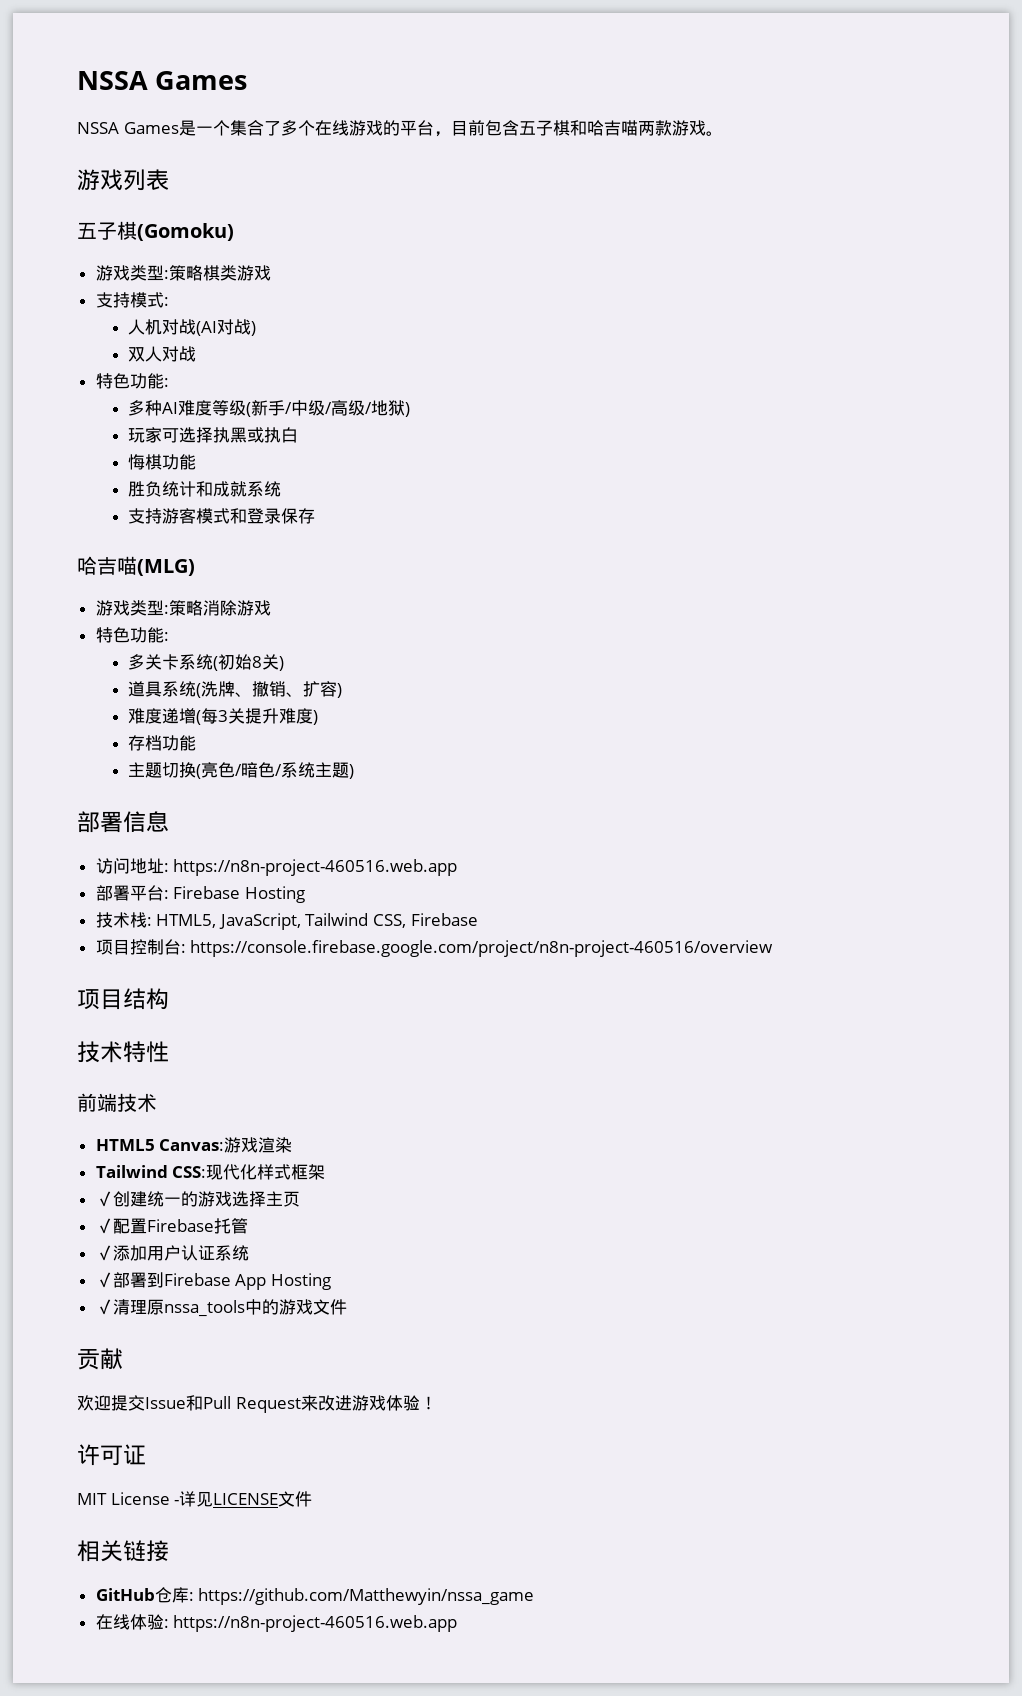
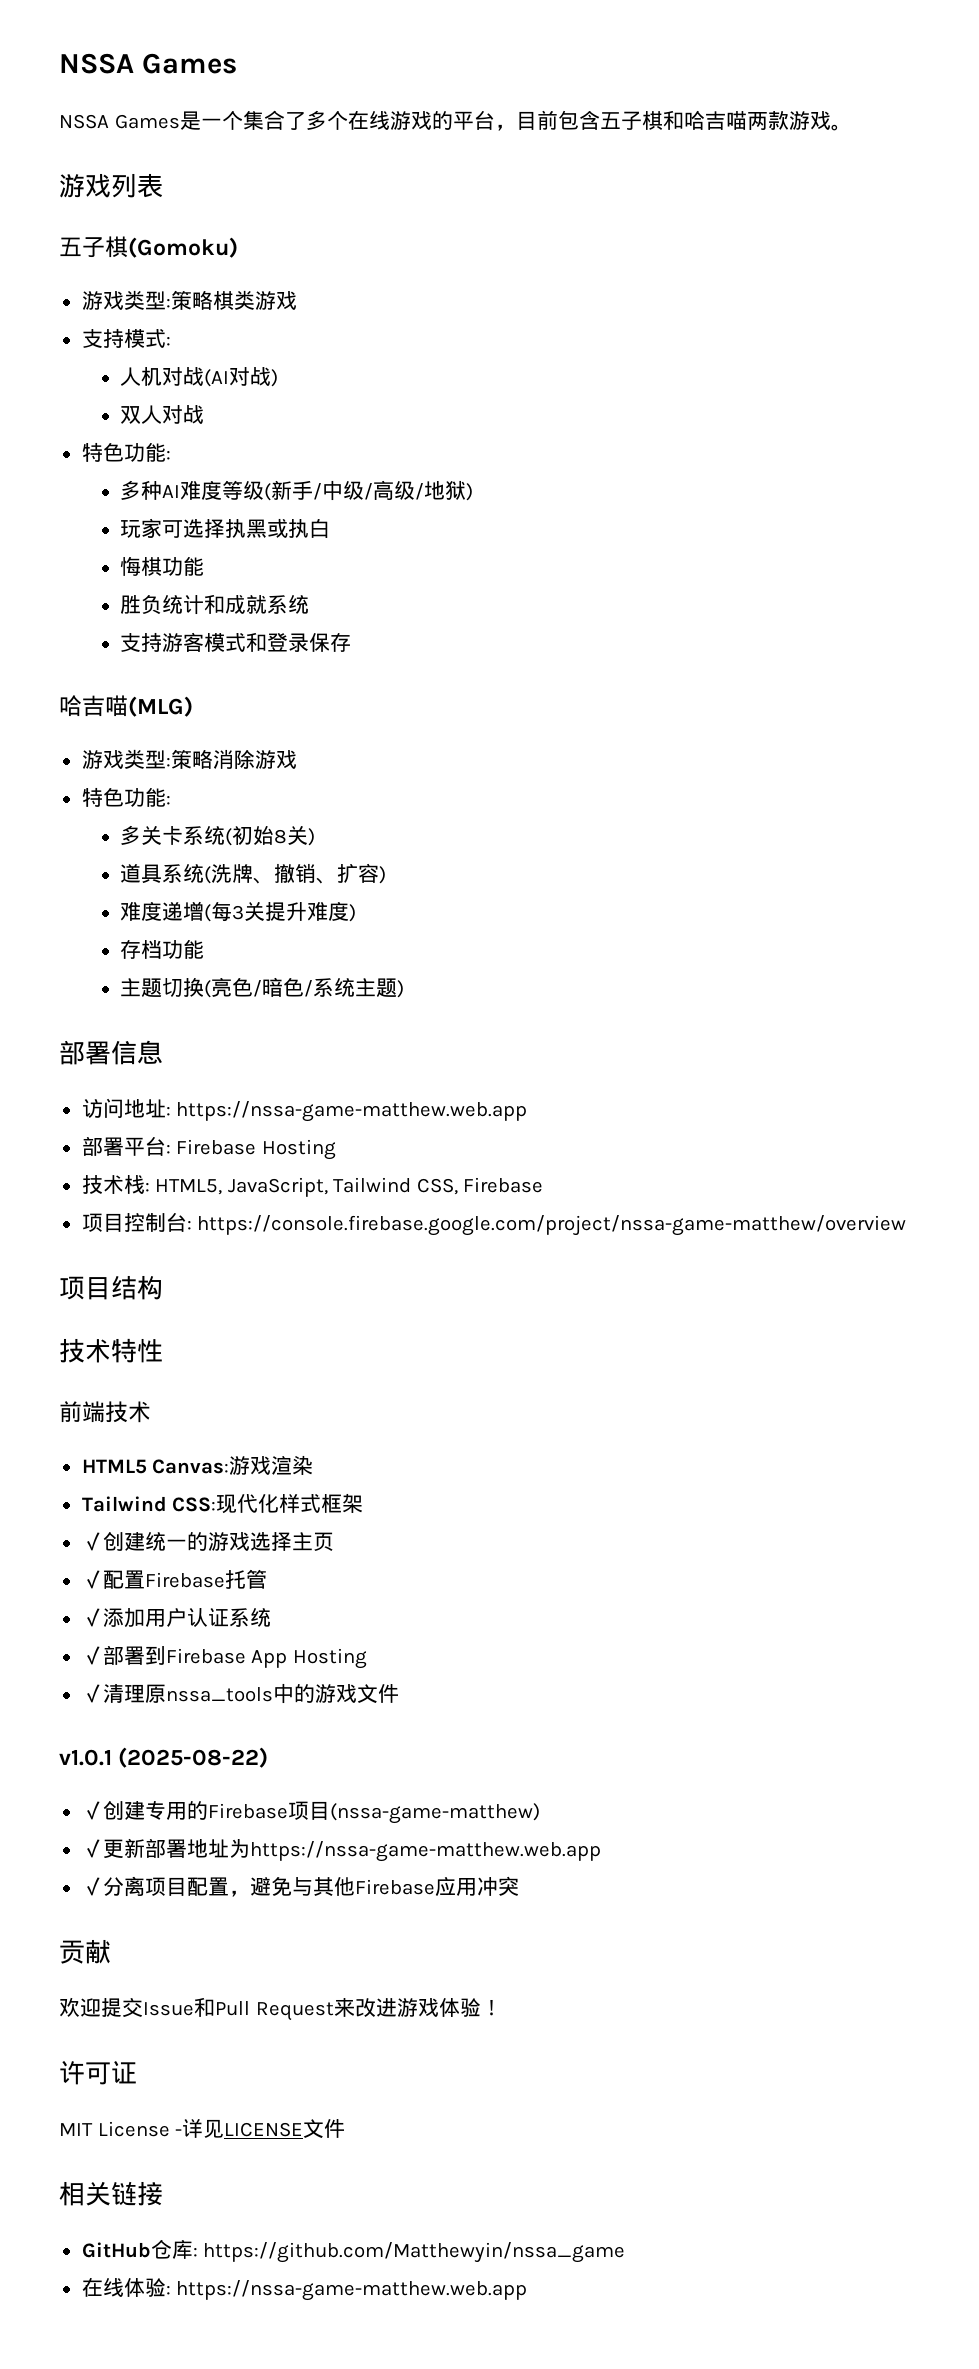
- 访问地址: https://n8n-project-460516.web.app
+ 访问地址: https://nssa-game-matthew.web.app
- 项目控制台: https://console.firebase.google.com/project/n8n-project-460516/overview
+ 项目控制台: https://console.firebase.google.com/project/nssa-game-matthew/overview
+ v1.0.1 (2025-08-22)
+ ✓创建专用的Firebase项目(nssa-game-matthew)
+ ✓更新部署地址为https://nssa-game-matthew.web.app
+ ✓分离项目配置，避免与其他Firebase应用冲突
- 在线体验: https://n8n-project-460516.web.app
+ 在线体验: https://nssa-game-matthew.web.app

